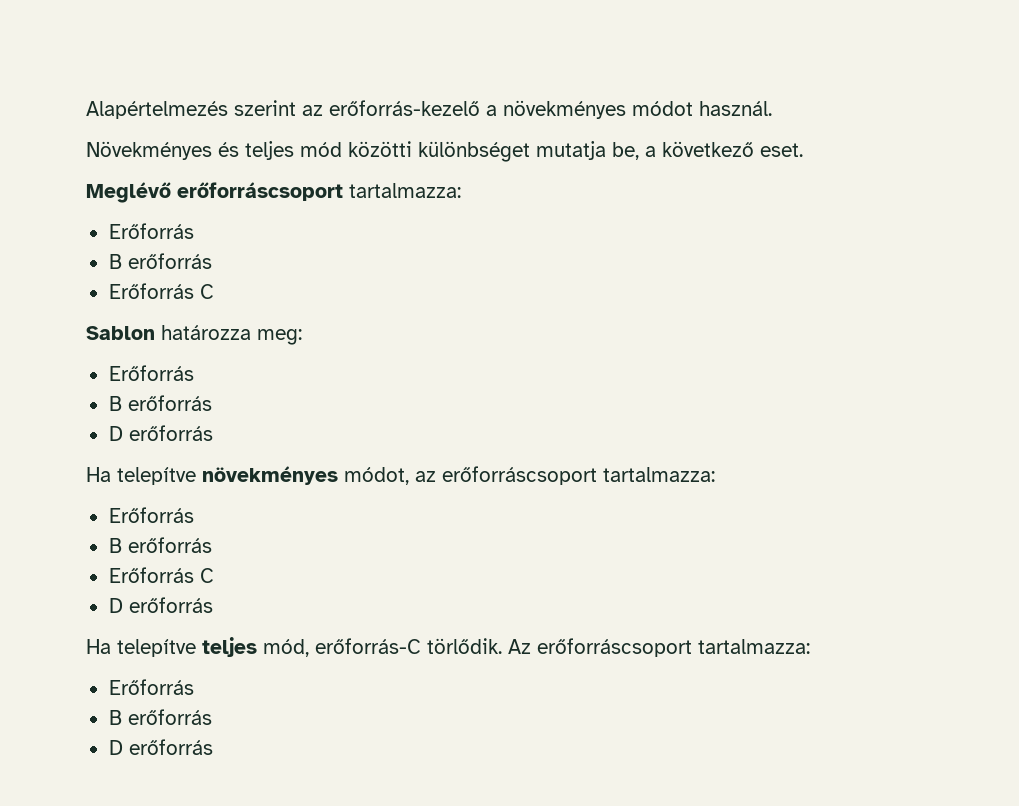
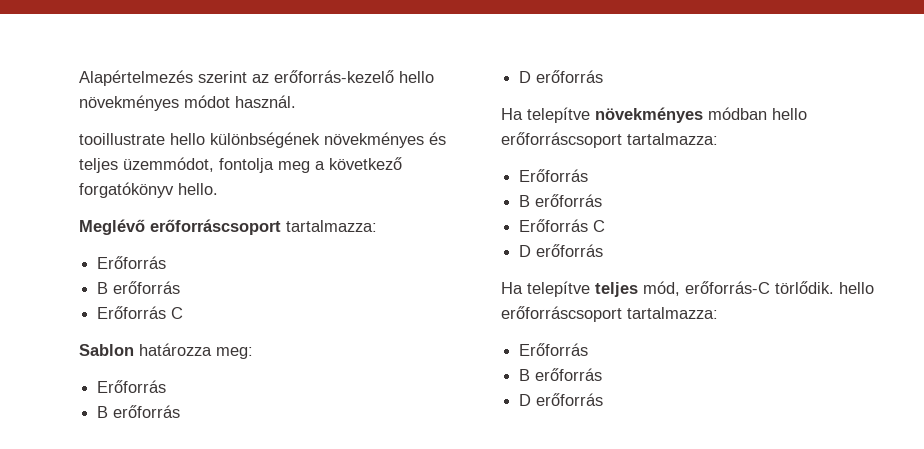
- Alapértelmezés szerint az erőforrás-kezelő a növekményes módot használ.
+ Alapértelmezés szerint az erőforrás-kezelő hello növekményes módot használ.
- Növekményes és teljes mód közötti különbséget mutatja be, a következő eset.
+ tooillustrate hello különbségének növekményes és teljes üzemmódot, fontolja meg a következő forgatókönyv hello.
- Ha telepítve növekményes módot, az erőforráscsoport tartalmazza:
+ Ha telepítve növekményes módban hello erőforráscsoport tartalmazza:
- Ha telepítve teljes mód, erőforrás-C törlődik. Az erőforráscsoport tartalmazza:
+ Ha telepítve teljes mód, erőforrás-C törlődik. hello erőforráscsoport tartalmazza:

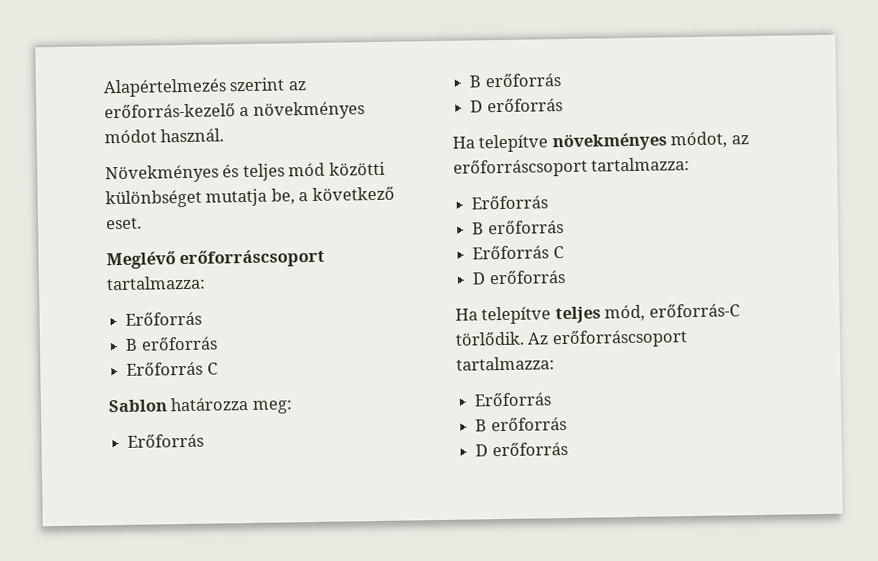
- Alapértelmezés szerint az erőforrás-kezelő hello növekményes módot használ.
+ Alapértelmezés szerint az erőforrás-kezelő a növekményes módot használ.
- tooillustrate hello különbségének növekményes és teljes üzemmódot, fontolja meg a következő forgatókönyv hello.
+ Növekményes és teljes mód közötti különbséget mutatja be, a következő eset.
- Ha telepítve növekményes módban hello erőforráscsoport tartalmazza:
+ Ha telepítve növekményes módot, az erőforráscsoport tartalmazza:
- Ha telepítve teljes mód, erőforrás-C törlődik. hello erőforráscsoport tartalmazza:
+ Ha telepítve teljes mód, erőforrás-C törlődik. Az erőforráscsoport tartalmazza:

